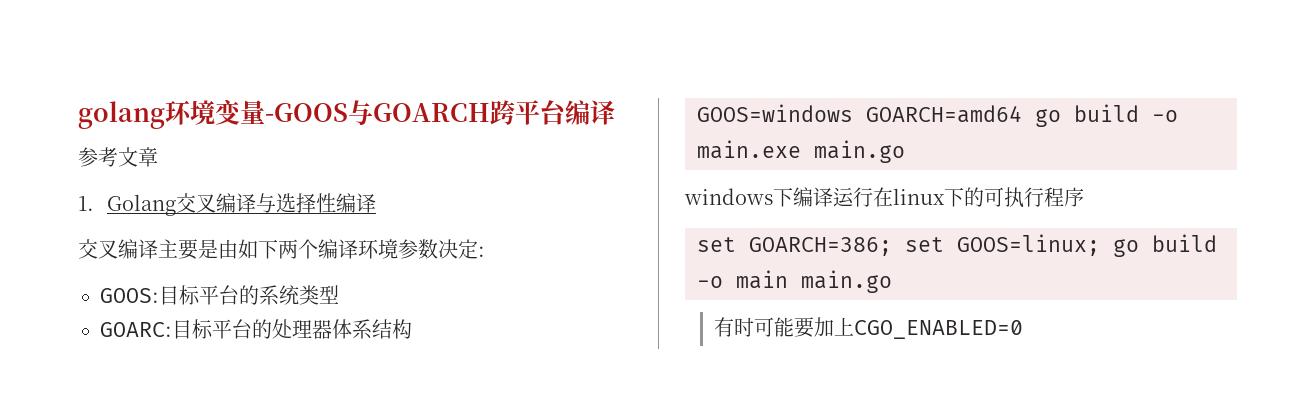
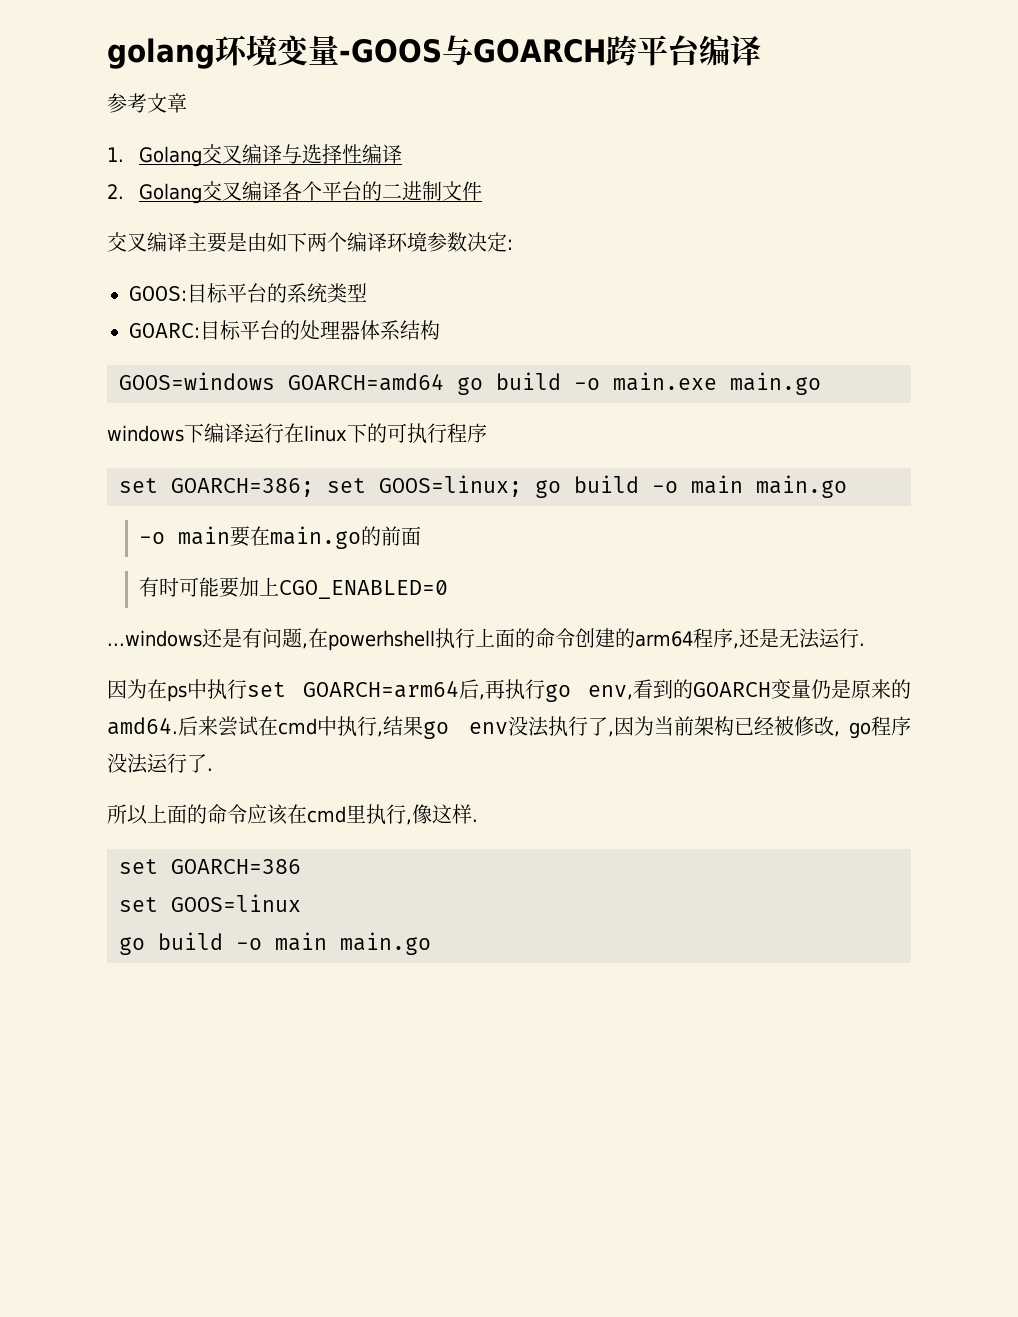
+ 2. Golang交叉编译各个平台的二进制文件
+ -o main要在main.go的前面
+ ...windows还是有问题,在powerhshell执行上面的命令创建的arm64程序,还是无法运行.
+ 因为在ps中执行set GOARCH=arm64后,再执行go env,看到的GOARCH变量仍是原来的amd64.后来尝试在cmd中执行,结果go env没法执行了,因为当前架构已经被修改, go程序没法运行了.
+ 所以上面的命令应该在cmd里执行,像这样.
+ set GOARCH=386
+ set GOOS=linux
+ go build -o main main.go

